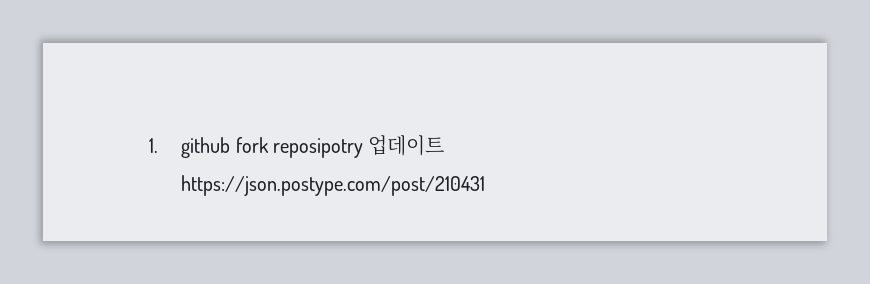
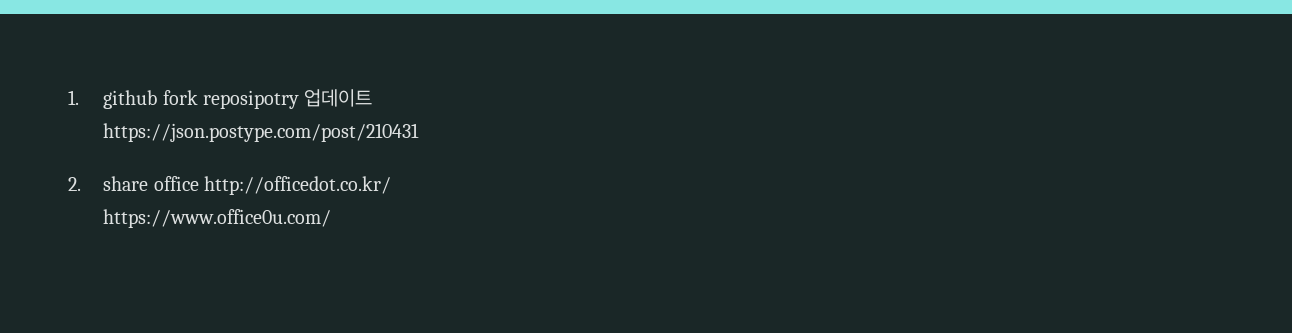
+ 2. share office http://officedot.co.kr/
+ https://www.office0u.com/

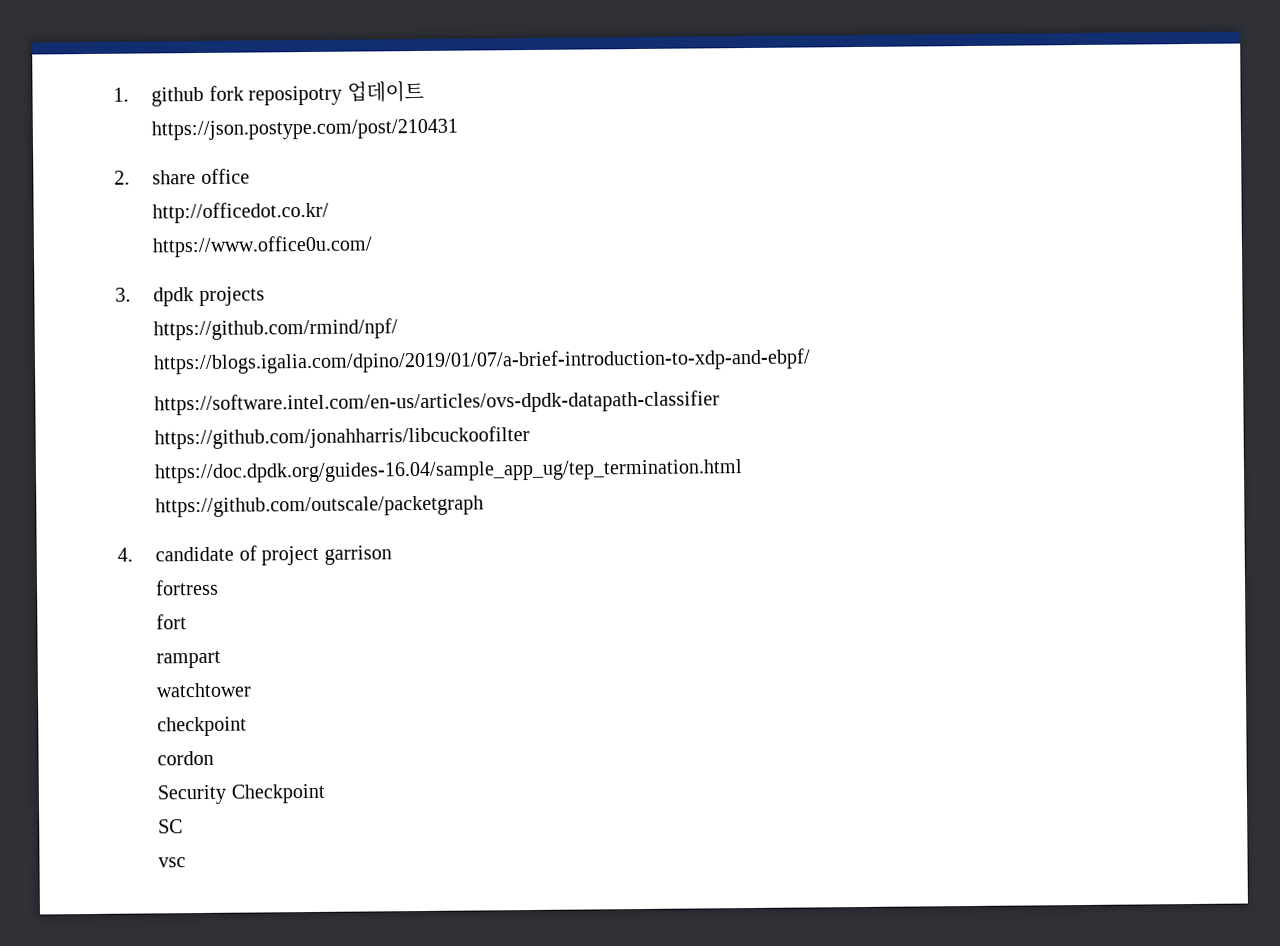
- 2. share office http://officedot.co.kr/
+ 2. share office
+ http://officedot.co.kr/
+ 3. dpdk projects
+ https://github.com/rmind/npf/
+ https://blogs.igalia.com/dpino/2019/01/07/a-brief-introduction-to-xdp-and-ebpf/
+ https://software.intel.com/en-us/articles/ovs-dpdk-datapath-classifier
+ https://github.com/jonahharris/libcuckoofilter
+ https://doc.dpdk.org/guides-16.04/sample_app_ug/tep_termination.html
+ https://github.com/outscale/packetgraph
+ 4. candidate of project garrison
+ fortress
+ fort
+ rampart
+ watchtower
+ checkpoint
+ cordon
+ Security Checkpoint
+ SC
+ vsc

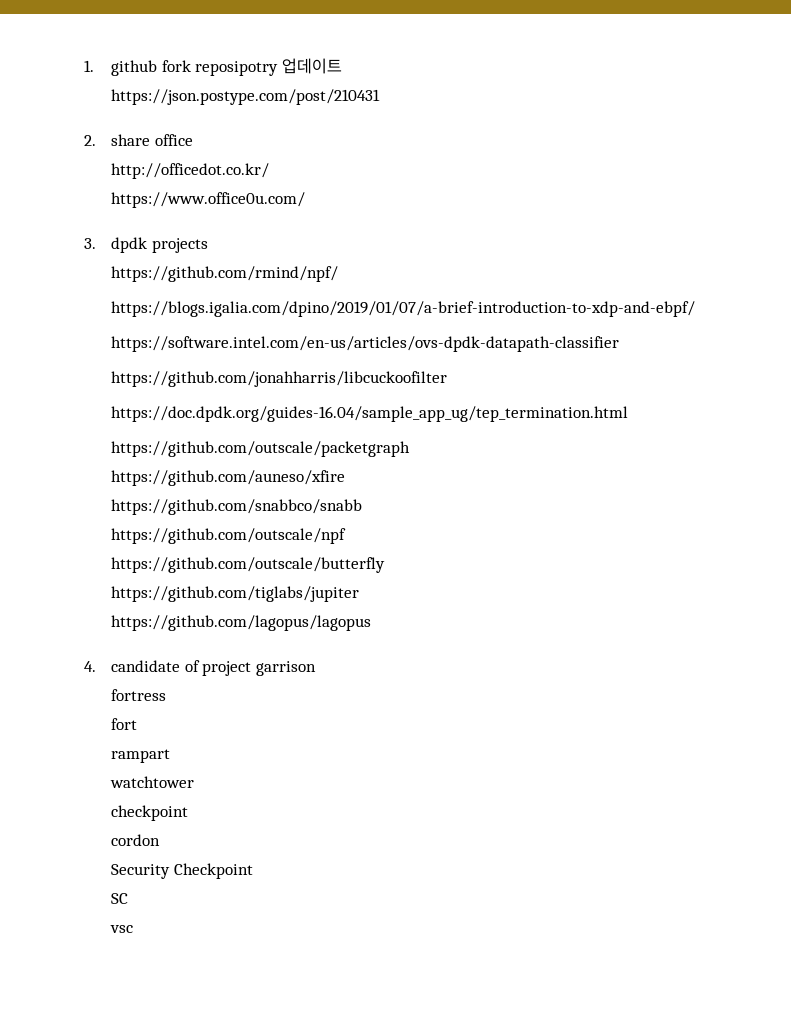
+ https://github.com/auneso/xfire
+ https://github.com/snabbco/snabb
+ https://github.com/outscale/npf
+ https://github.com/outscale/butterfly
+ https://github.com/tiglabs/jupiter
+ https://github.com/lagopus/lagopus

